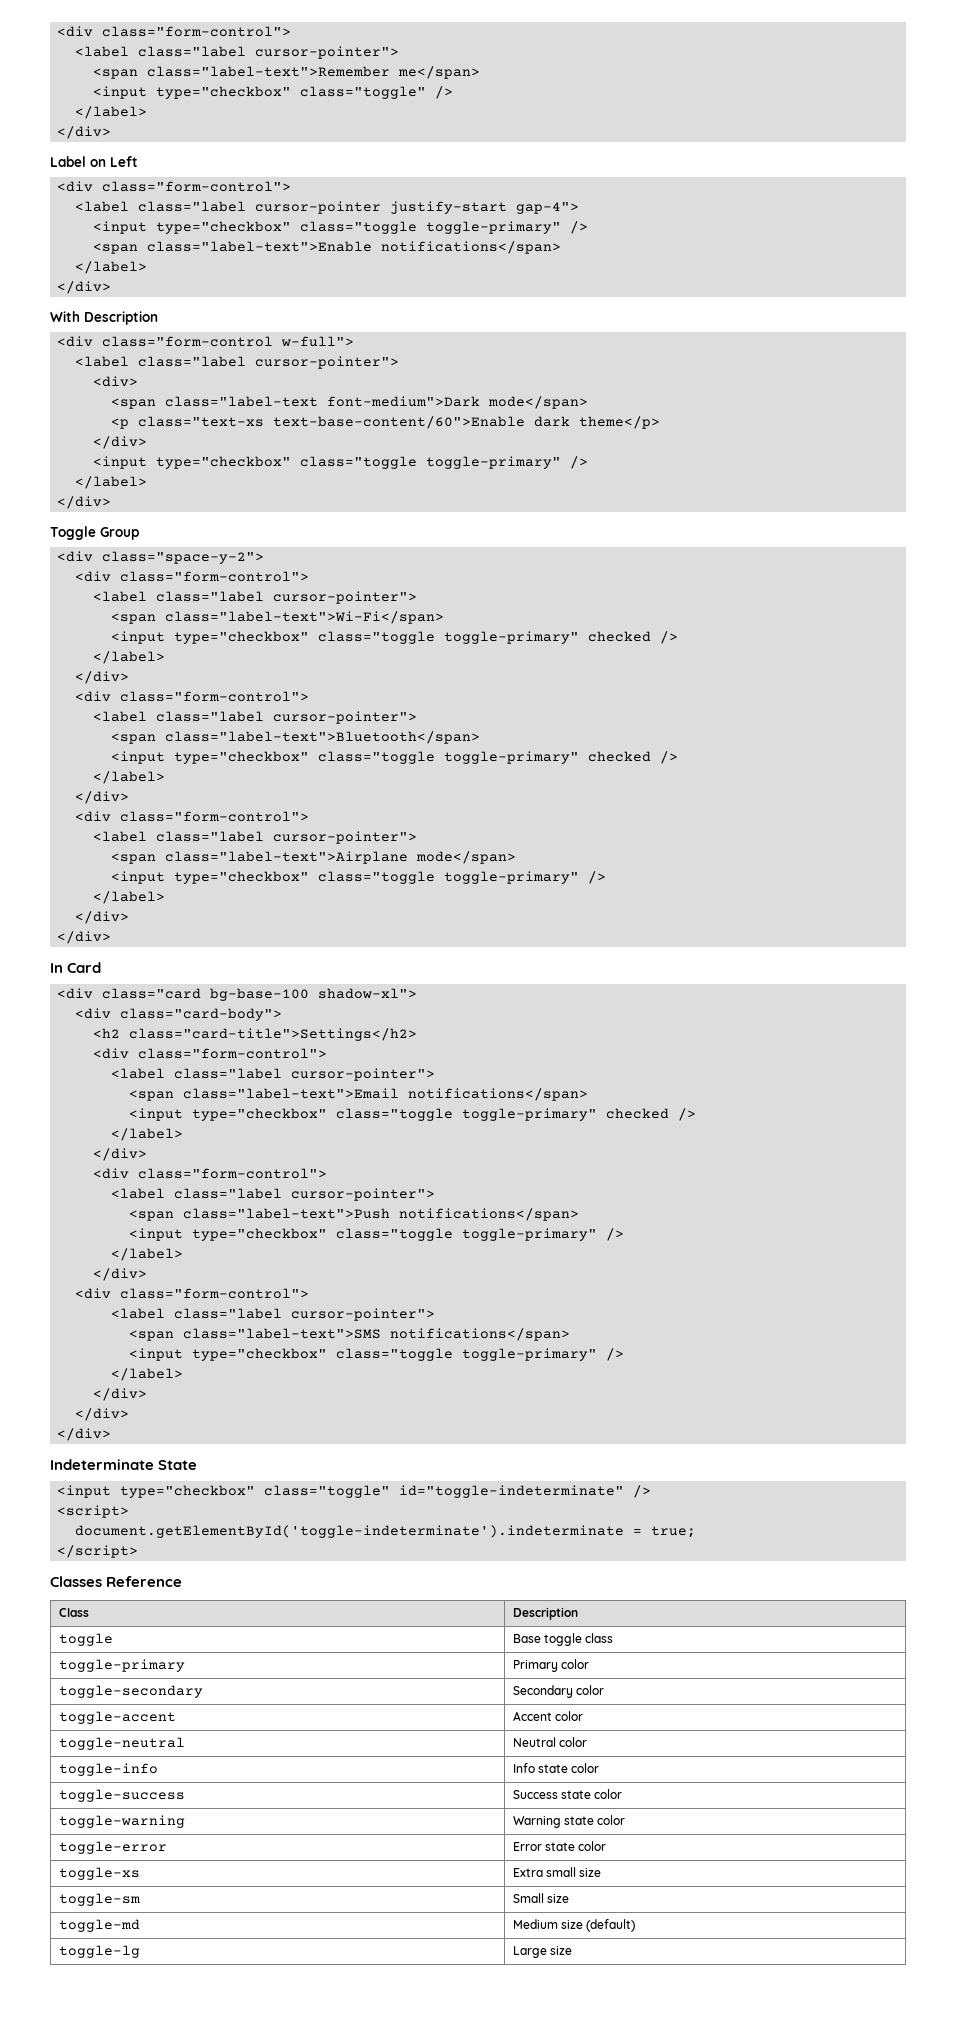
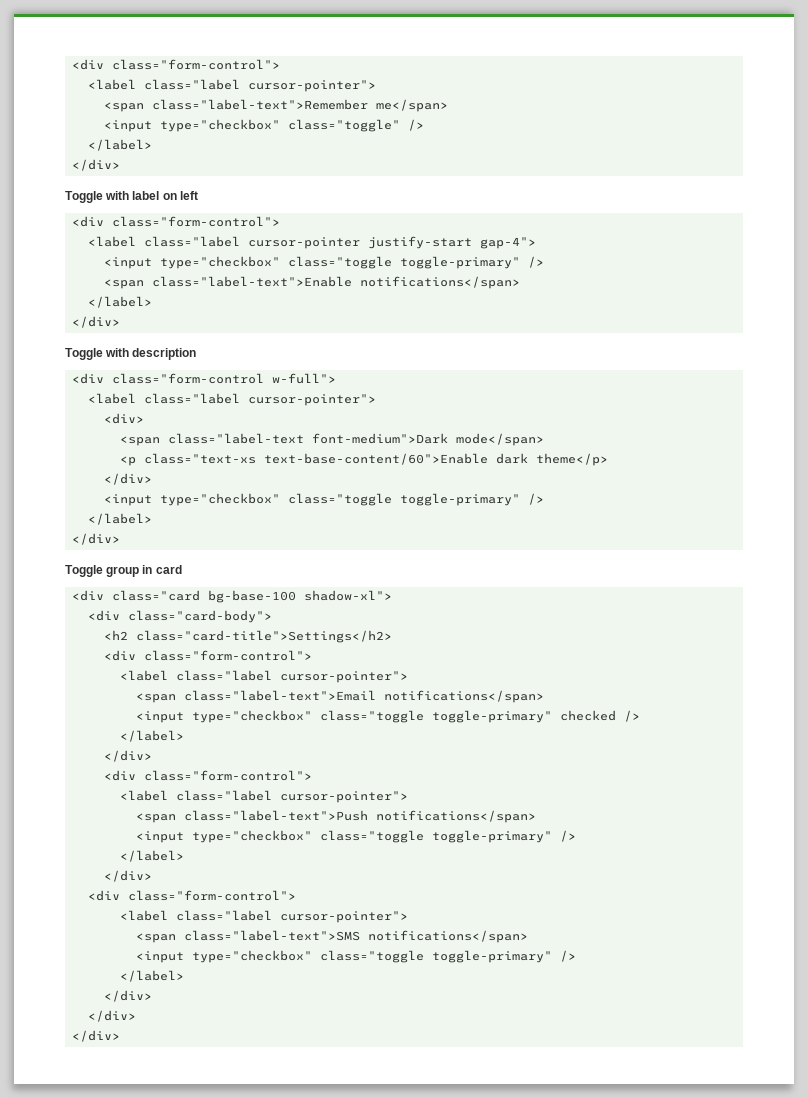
- Label on Left
+ Toggle with label on left
- With Description
+ Toggle with description
- Toggle Group
- <div class="space-y-2">
- <div class="form-control">
- <label class="label cursor-pointer">
- <span class="label-text">Wi-Fi</span>
- <input type="checkbox" class="toggle toggle-primary" checked />
- </label>
- </div>
- <div class="form-control">
- <label class="label cursor-pointer">
- <span class="label-text">Bluetooth</span>
- <input type="checkbox" class="toggle toggle-primary" checked />
- </label>
- </div>
- <div class="form-control">
- <label class="label cursor-pointer">
- <span class="label-text">Airplane mode</span>
- <input type="checkbox" class="toggle toggle-primary" />
- </label>
- </div>
- </div>
- In Card
+ Toggle group in card
- Indeterminate State
- <input type="checkbox" class="toggle" id="toggle-indeterminate" />
- <script>
- document.getElementById('toggle-indeterminate').indeterminate = true;
- </script>
- Classes Reference
- Class | Description
- toggle | Base toggle class
- toggle-primary | Primary color
- toggle-secondary | Secondary color
- toggle-accent | Accent color
- toggle-neutral | Neutral color
- toggle-info | Info state color
- toggle-success | Success state color
- toggle-warning | Warning state color
- toggle-error | Error state color
- toggle-xs | Extra small size
- toggle-sm | Small size
- toggle-md | Medium size (default)
- toggle-lg | Large size

